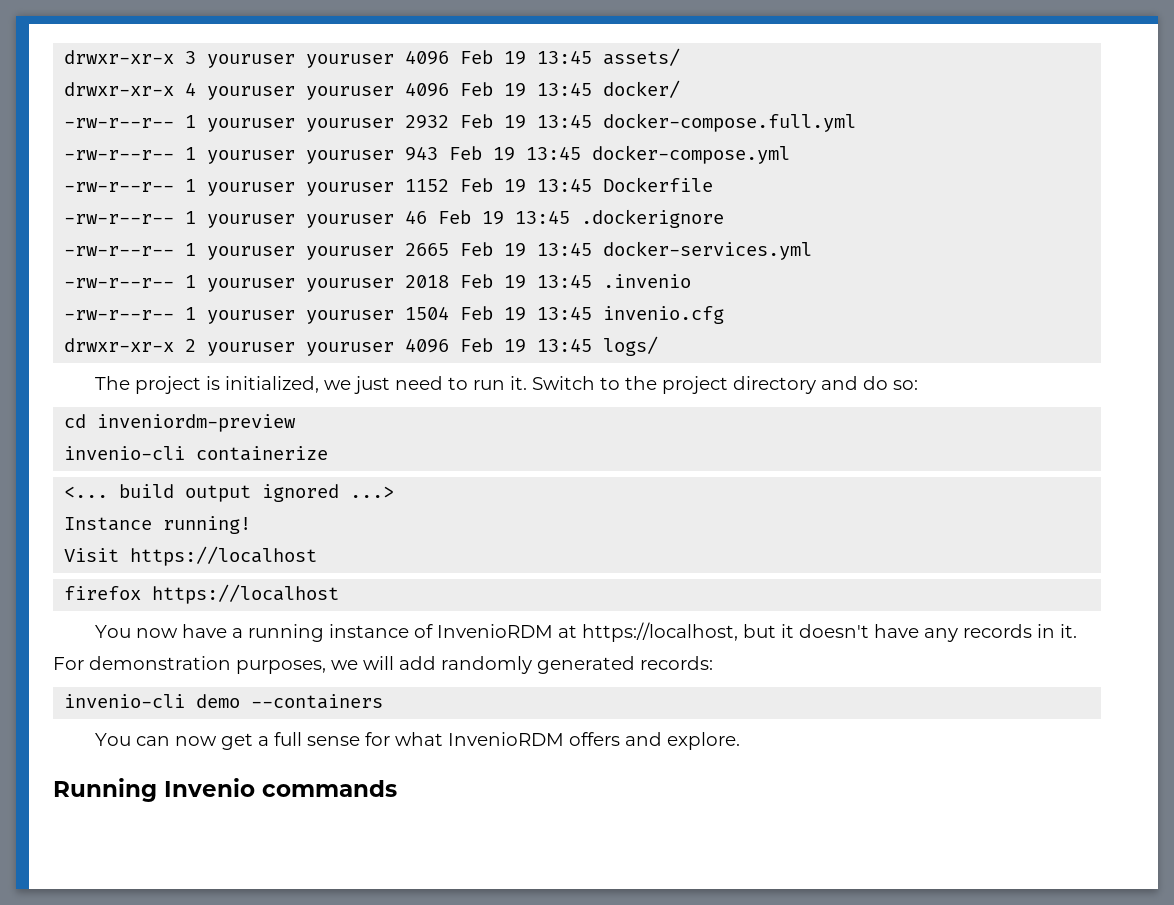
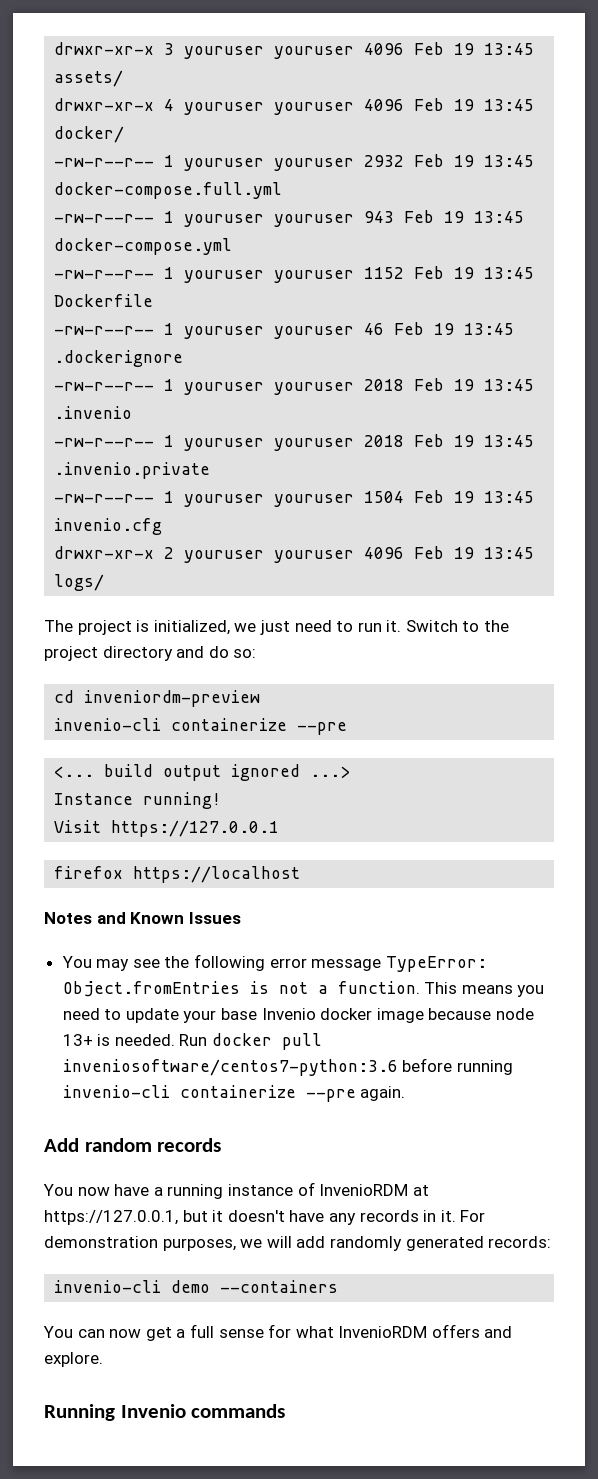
- -rw-r--r-- 1 youruser youruser 2665 Feb 19 13:45 docker-services.yml
  -rw-r--r-- 1 youruser youruser 2018 Feb 19 13:45 .invenio
+ -rw-r--r-- 1 youruser youruser 2018 Feb 19 13:45 .invenio.private
  cd inveniordm-preview
- invenio-cli containerize
+ invenio-cli containerize --pre
- Visit https://localhost
+ Visit https://127.0.0.1
+ Notes and Known Issues
+ You may see the following error message TypeError: Object.fromEntries is not a function. This means you need to update your base Invenio docker image because node 13+ is needed. Run docker pull inveniosoftware/centos7-python:3.6 before running invenio-cli containerize --pre again.
+ Add random records
- You now have a running instance of InvenioRDM at https://localhost, but it doesn't have any records in it.
+ You now have a running instance of InvenioRDM at https://127.0.0.1, but it doesn't have any records in it.

